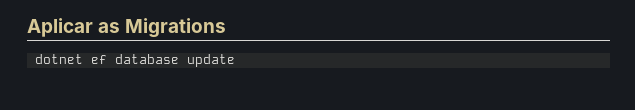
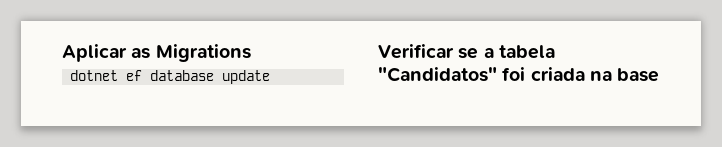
+ Verificar se a tabela "Candidatos" foi criada na base

